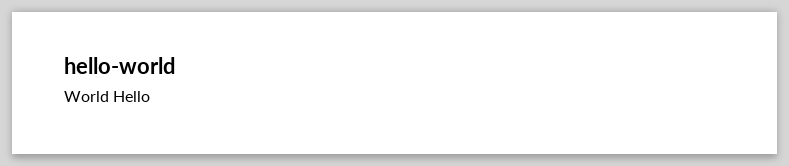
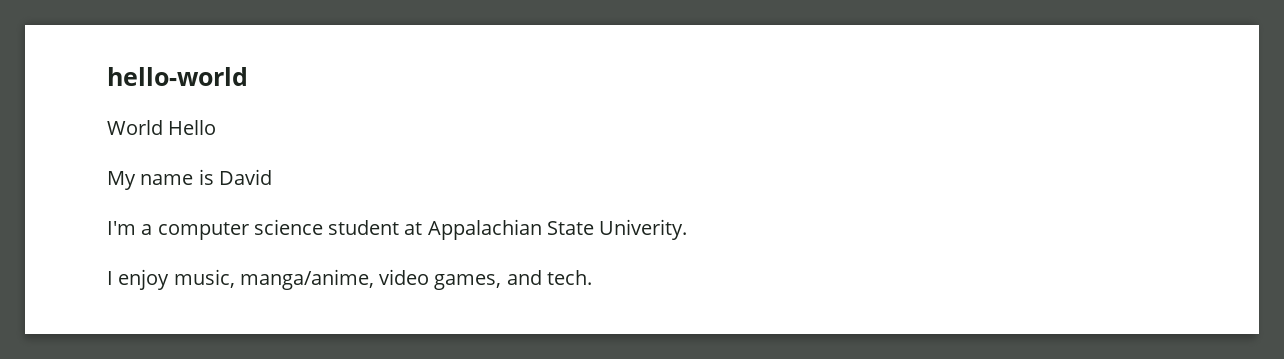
+ My name is David
+ I'm a computer science student at Appalachian State Univerity.
+ I enjoy music, manga/anime, video games, and tech.

